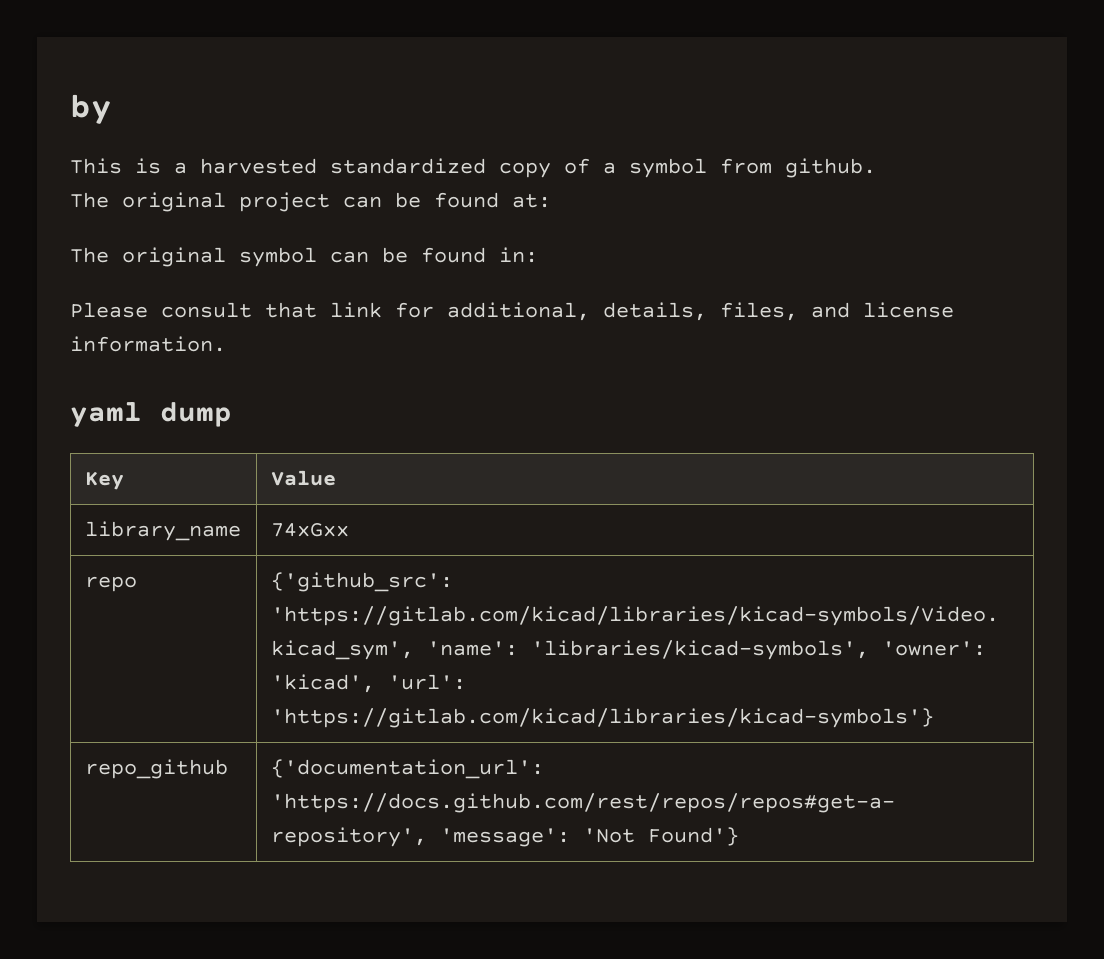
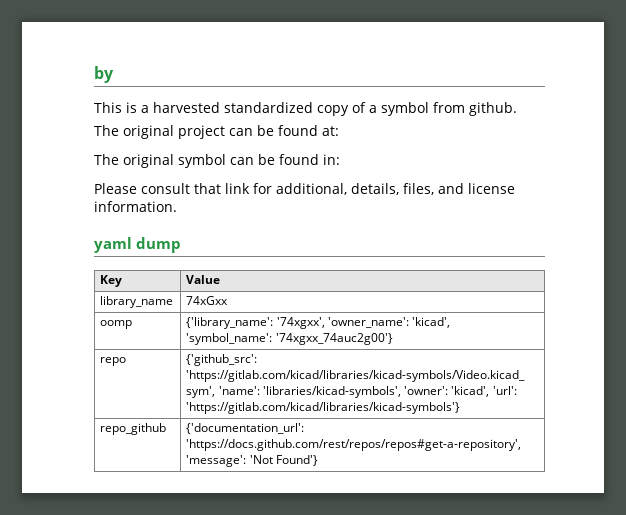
+ oomp | {'library_name': '74xgxx', 'owner_name': 'kicad', 'symbol_name': '74xgxx_74auc2g00'}

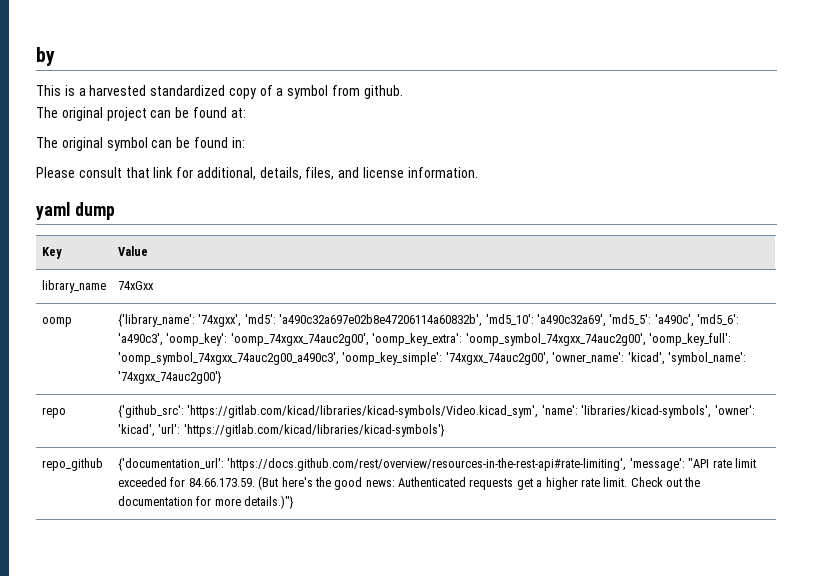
- oomp | {'library_name': '74xgxx', 'owner_name': 'kicad', 'symbol_name': '74xgxx_74auc2g00'}
+ oomp | {'library_name': '74xgxx', 'md5': 'a490c32a697e02b8e47206114a60832b', 'md5_10': 'a490c32a69', 'md5_5': 'a490c', 'md5_6': 'a490c3', 'oomp_key': 'oomp_74xgxx_74auc2g00', 'oomp_key_extra': 'oomp_symbol_74xgxx_74auc2g00', 'oomp_key_full': 'oomp_symbol_74xgxx_74auc2g00_a490c3', 'oomp_key_simple': '74xgxx_74auc2g00', 'owner_name': 'kicad', 'symbol_name': '74xgxx_74auc2g00'}
- repo_github | {'documentation_url': 'https://docs.github.com/rest/repos/repos#get-a-repository', 'message': 'Not Found'}
+ repo_github | {'documentation_url': 'https://docs.github.com/rest/overview/resources-in-the-rest-api#rate-limiting', 'message': "API rate limit exceeded for 84.66.173.59. (But here's the good news: Authenticated requests get a higher rate limit. Check out the documentation for more details.)"}

